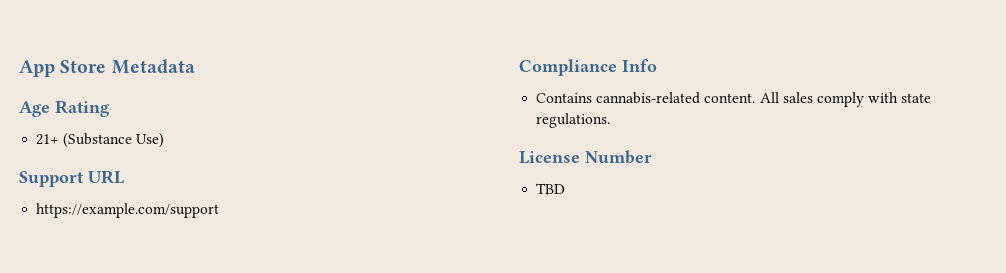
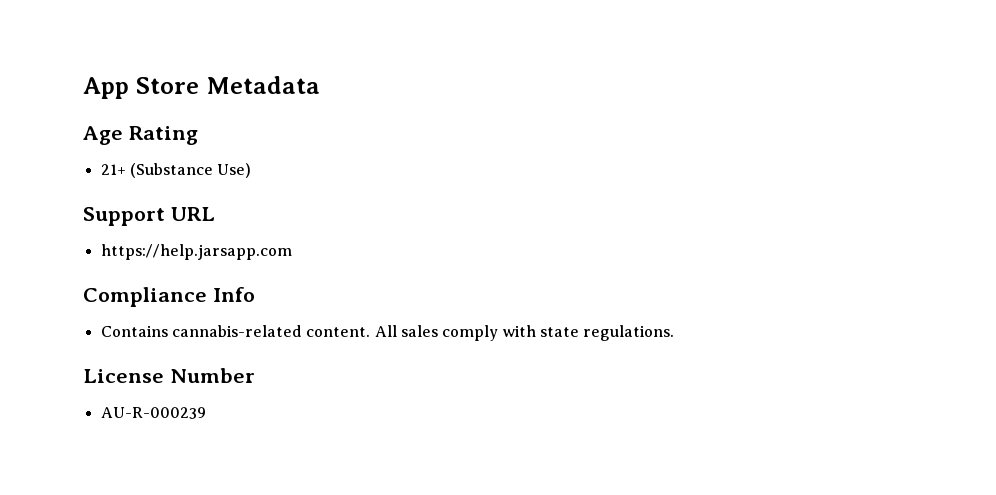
- https://example.com/support
+ https://help.jarsapp.com
- TBD
+ AU-R-000239

